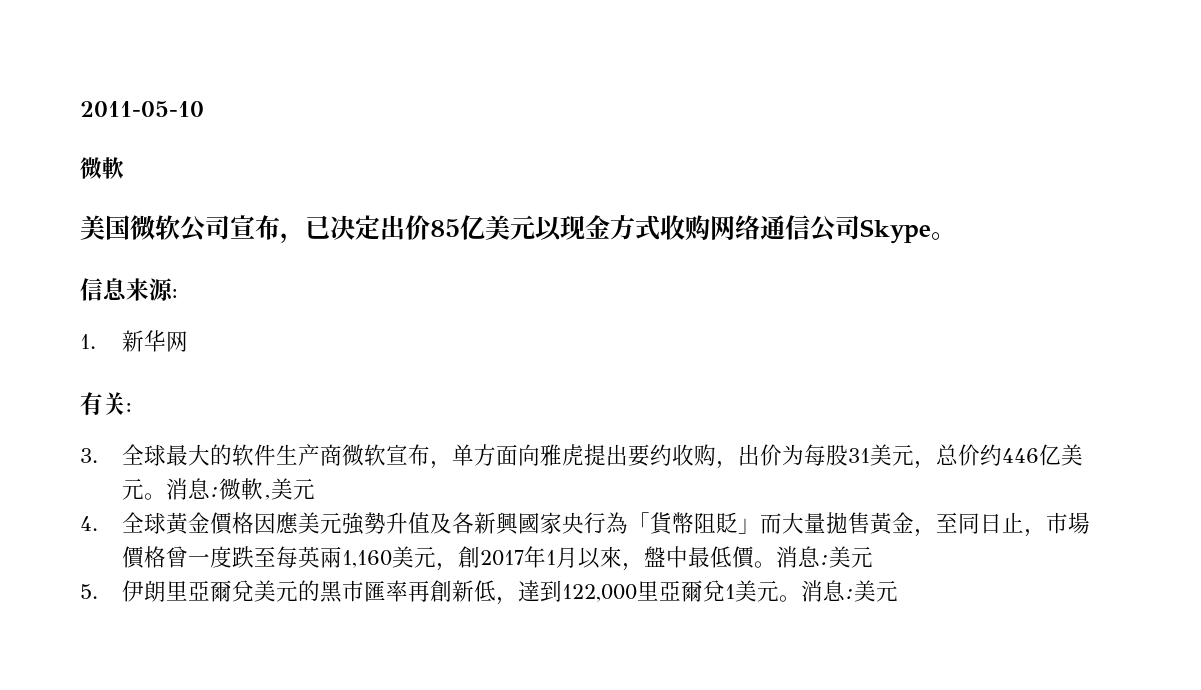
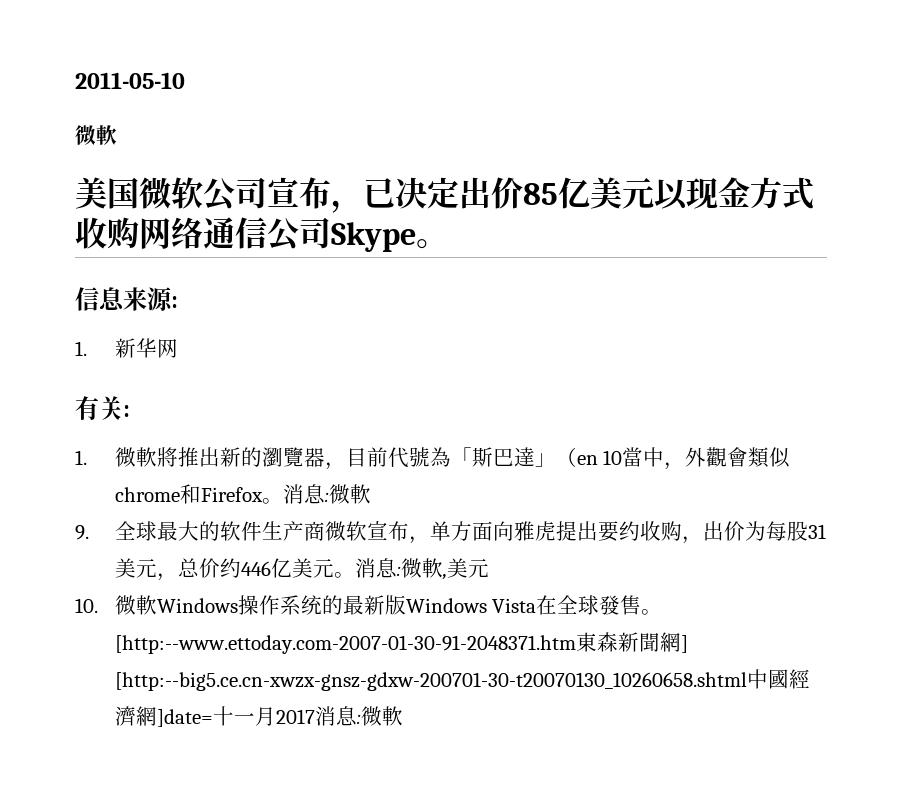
- 3.全球最大的软件生产商微软宣布，单方面向雅虎提出要约收购，出价为每股31美元，总价约446亿美元。
+ 1.微軟將推出新的瀏覽器，目前代號為「斯巴達」（en 10當中，外觀會類似chrome和Firefox。消息:微軟
+ 9.全球最大的软件生产商微软宣布，单方面向雅虎提出要约收购，出价为每股31美元，总价约446亿美元。
- 4.全球黃金價格因應美元強勢升值及各新興國家央行為「貨幣阻貶」而大量拋售黃金，至同日止，市場價格曾一度跌至每英兩1,160美元，創2017年1月以來，盤中最低價。消息:美元
- 5.伊朗里亞爾兌美元的黑市匯率再創新低，達到122,000里亞爾兌1美元。消息:美元
+ 10.微軟Windows操作系统的最新版Windows Vista在全球發售。[http:--www.ettoday.com-2007-01-30-91-2048371.htm東森新聞網] [http:--big5.ce.cn-xwzx-gnsz-gdxw-200701-30-t20070130_10260658.shtml中國經濟網]date=十一月2017消息:微軟

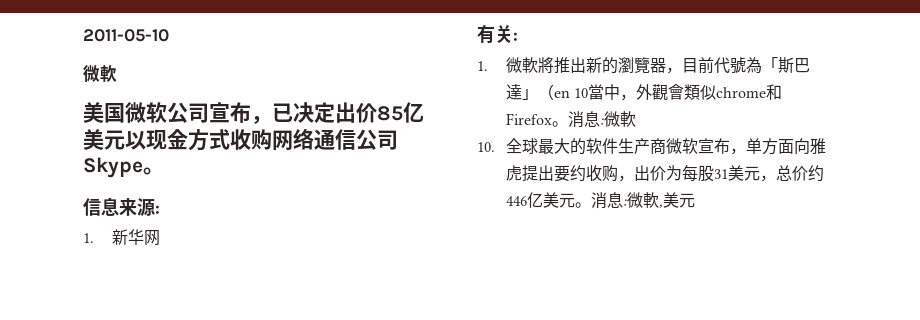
- 9.全球最大的软件生产商微软宣布，单方面向雅虎提出要约收购，出价为每股31美元，总价约446亿美元。
+ 10.全球最大的软件生产商微软宣布，单方面向雅虎提出要约收购，出价为每股31美元，总价约446亿美元。
- 10.微軟Windows操作系统的最新版Windows Vista在全球發售。[http:--www.ettoday.com-2007-01-30-91-2048371.htm東森新聞網] [http:--big5.ce.cn-xwzx-gnsz-gdxw-200701-30-t20070130_10260658.shtml中國經濟網]date=十一月2017消息:微軟

